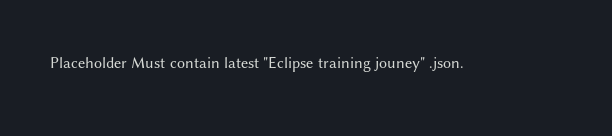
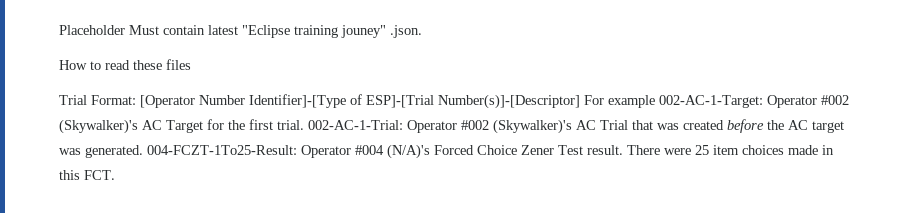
+ How to read these files
+ Trial Format: [Operator Number Identifier]-[Type of ESP]-[Trial Number(s)]-[Descriptor] For example 002-AC-1-Target: Operator #002 (Skywalker)'s AC Target for the first trial. 002-AC-1-Trial: Operator #002 (Skywalker)'s AC Trial that was created before the AC target was generated. 004-FCZT-1To25-Result: Operator #004 (N/A)'s Forced Choice Zener Test result. There were 25 item choices made in this FCT.

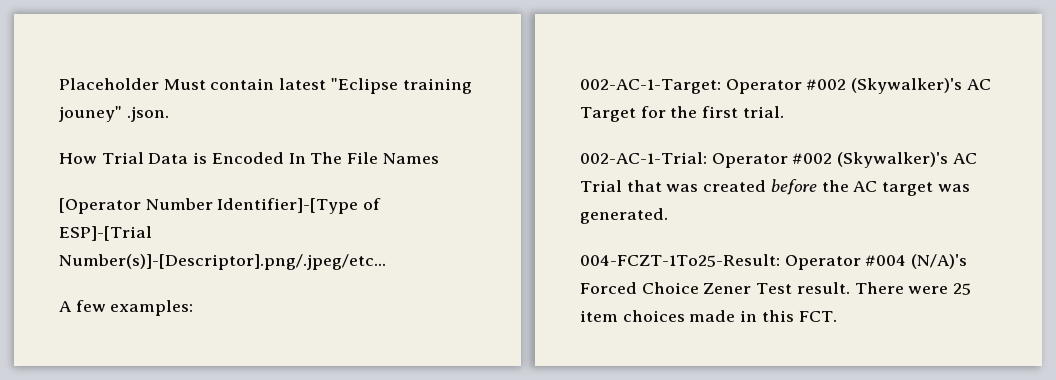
- How to read these files
- Trial Format: [Operator Number Identifier]-[Type of ESP]-[Trial Number(s)]-[Descriptor] For example 002-AC-1-Target: Operator #002 (Skywalker)'s AC Target for the first trial. 002-AC-1-Trial: Operator #002 (Skywalker)'s AC Trial that was created before the AC target was generated. 004-FCZT-1To25-Result: Operator #004 (N/A)'s Forced Choice Zener Test result.
+ How Trial Data is Encoded In The File Names
+ [Operator Number Identifier]-[Type of ESP]-[Trial Number(s)]-[Descriptor].png/.jpeg/etc...
+ A few examples:
+ 002-AC-1-Target: Operator #002 (Skywalker)'s AC Target for the first trial.
+ 002-AC-1-Trial: Operator #002 (Skywalker)'s AC Trial that was created before the AC target was generated.
+ 004-FCZT-1To25-Result: Operator #004 (N/A)'s Forced Choice Zener Test result.

